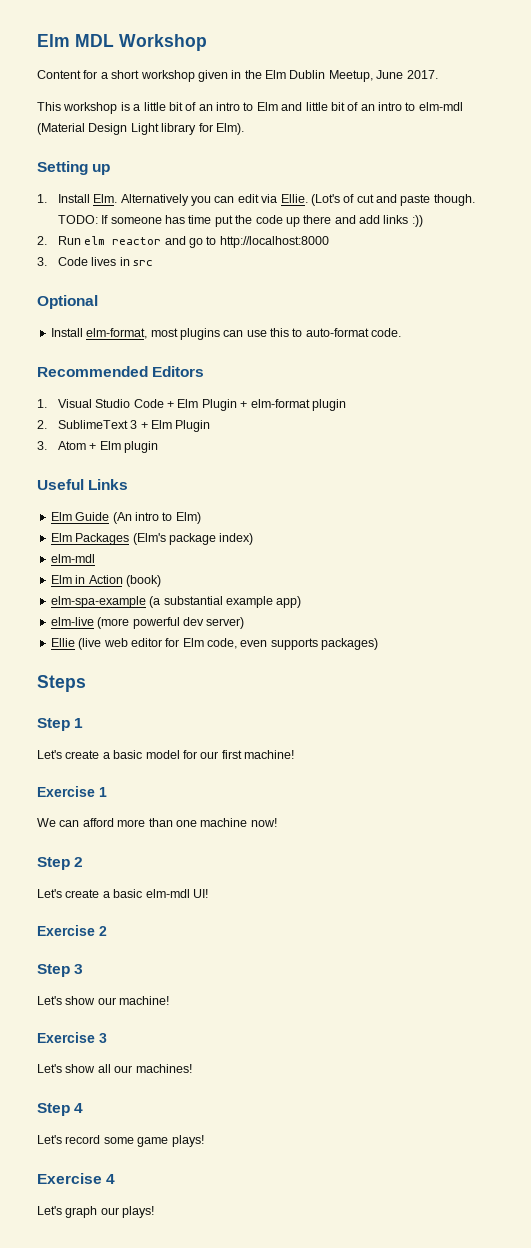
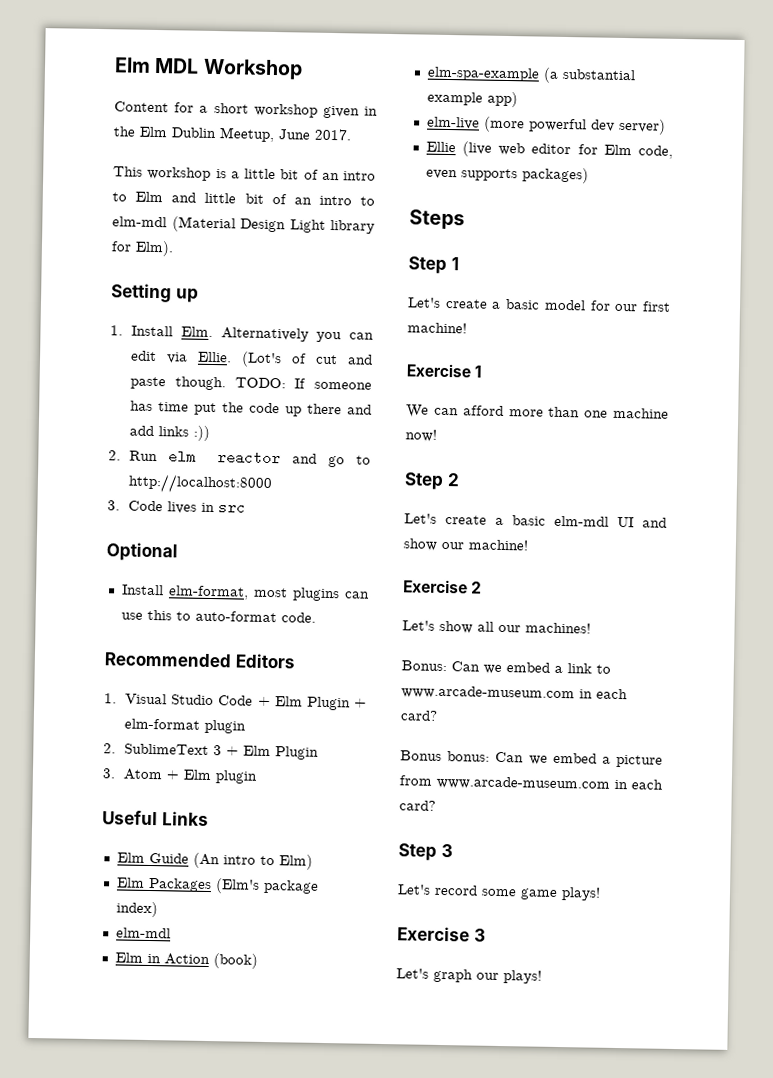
- Let's create a basic elm-mdl UI!
- Exercise 2
- Step 3
- Let's show our machine!
+ Let's create a basic elm-mdl UI and show our machine!
- Exercise 3
+ Exercise 2
- Step 4
+ Bonus: Can we embed a link to www.arcade-museum.com in each card?
+ Bonus bonus: Can we embed a picture from www.arcade-museum.com in each card?
+ Step 3
- Exercise 4
+ Exercise 3

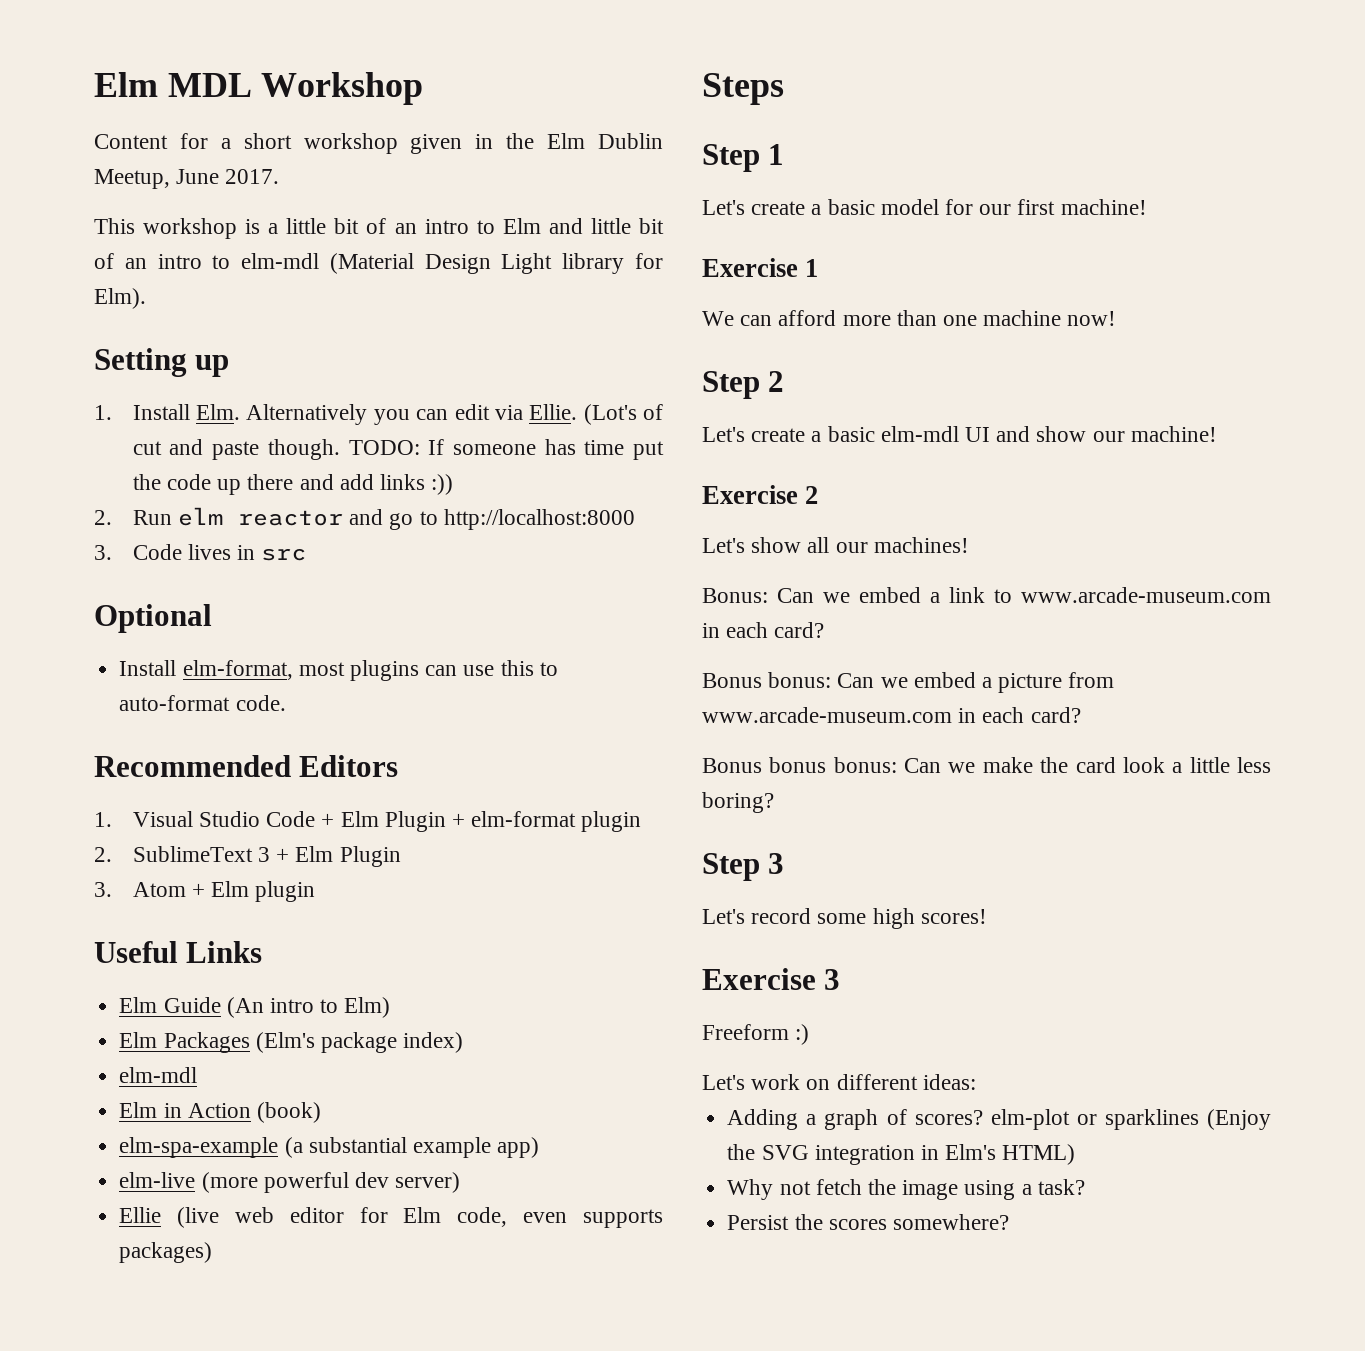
+ Bonus bonus bonus: Can we make the card look a little less boring?
- Let's record some game plays!
+ Let's record some high scores!
- Let's graph our plays!
+ Freeform :)
+ Let's work on different ideas:
+ Adding a graph of scores? elm-plot or sparklines (Enjoy the SVG integration in Elm's HTML)
+ Why not fetch the image using a task?
+ Persist the scores somewhere?

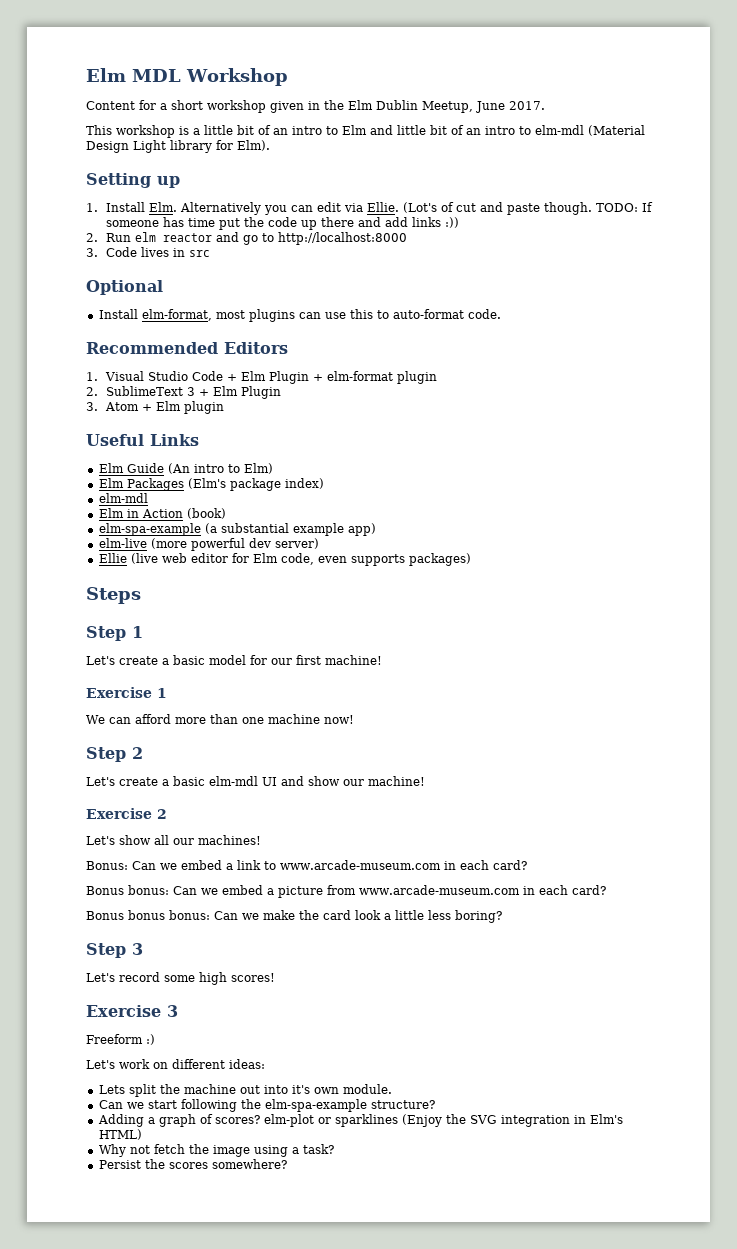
+ Lets split the machine out into it's own module.
+ Can we start following the elm-spa-example structure?

